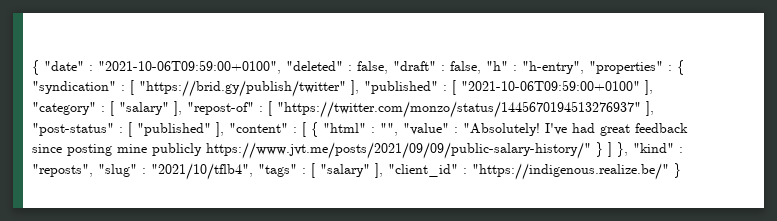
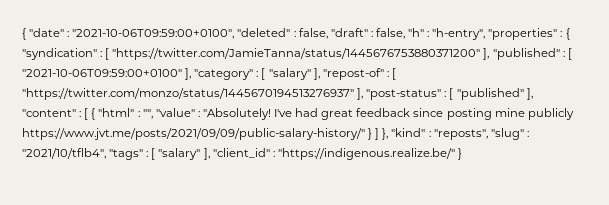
- { "date" : "2021-10-06T09:59:00+0100", "deleted" : false, "draft" : false, "h" : "h-entry", "properties" : { "syndication" : [ "https://brid.gy/publish/twitter" ], "published" : [ "2021-10-06T09:59:00+0100" ], "category" : [ "salary" ], "repost-of" : [ "https://twitter.com/monzo/status/1445670194513276937" ], "post-status" : [ "published" ], "content" : [ { "html" : "", "value" : "Absolutely!
+ { "date" : "2021-10-06T09:59:00+0100", "deleted" : false, "draft" : false, "h" : "h-entry", "properties" : { "syndication" : [ "https://twitter.com/JamieTanna/status/1445676753880371200" ], "published" : [ "2021-10-06T09:59:00+0100" ], "category" : [ "salary" ], "repost-of" : [ "https://twitter.com/monzo/status/1445670194513276937" ], "post-status" : [ "published" ], "content" : [ { "html" : "", "value" : "Absolutely!

